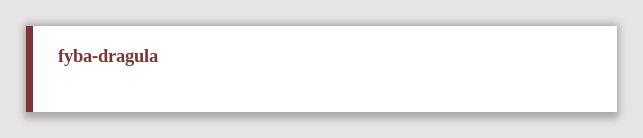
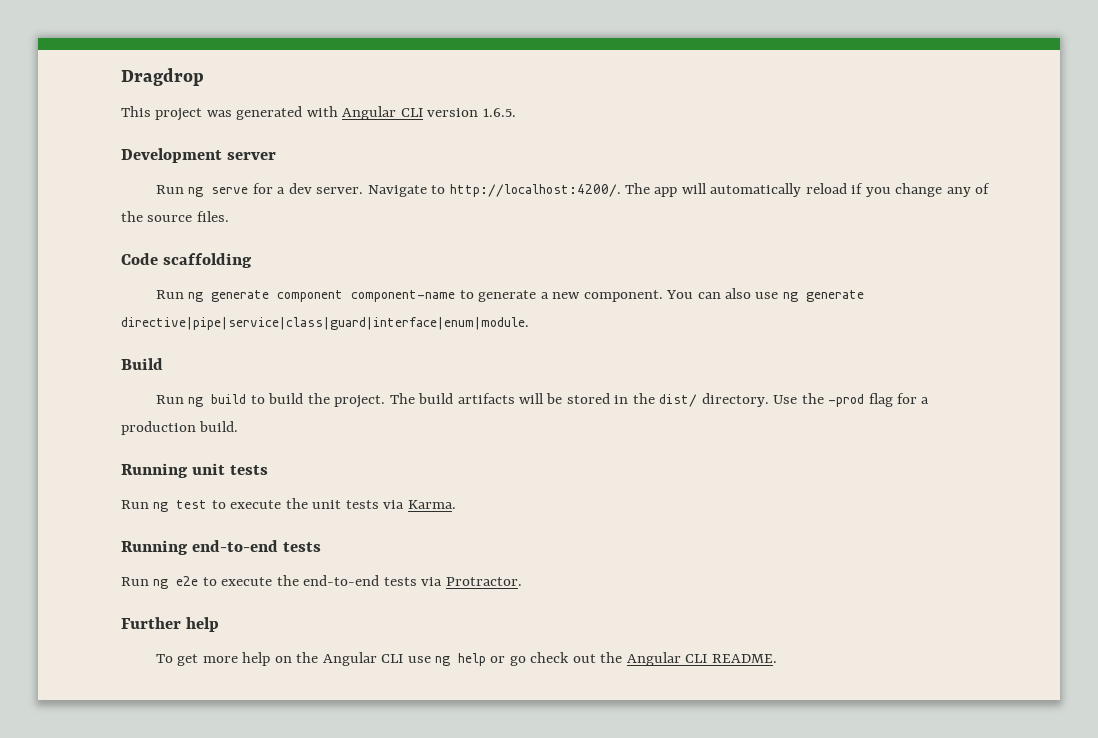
- fyba-dragula
+ Dragdrop
+ This project was generated with Angular CLI version 1.6.5.
+ Development server
+ Run ng serve for a dev server. Navigate to http://localhost:4200/. The app will automatically reload if you change any of the source files.
+ Code scaffolding
+ Run ng generate component component-name to generate a new component. You can also use ng generate directive|pipe|service|class|guard|interface|enum|module.
+ Build
+ Run ng build to build the project. The build artifacts will be stored in the dist/ directory. Use the -prod flag for a production build.
+ Running unit tests
+ Run ng test to execute the unit tests via Karma.
+ Running end-to-end tests
+ Run ng e2e to execute the end-to-end tests via Protractor.
+ Further help
+ To get more help on the Angular CLI use ng help or go check out the Angular CLI README.

